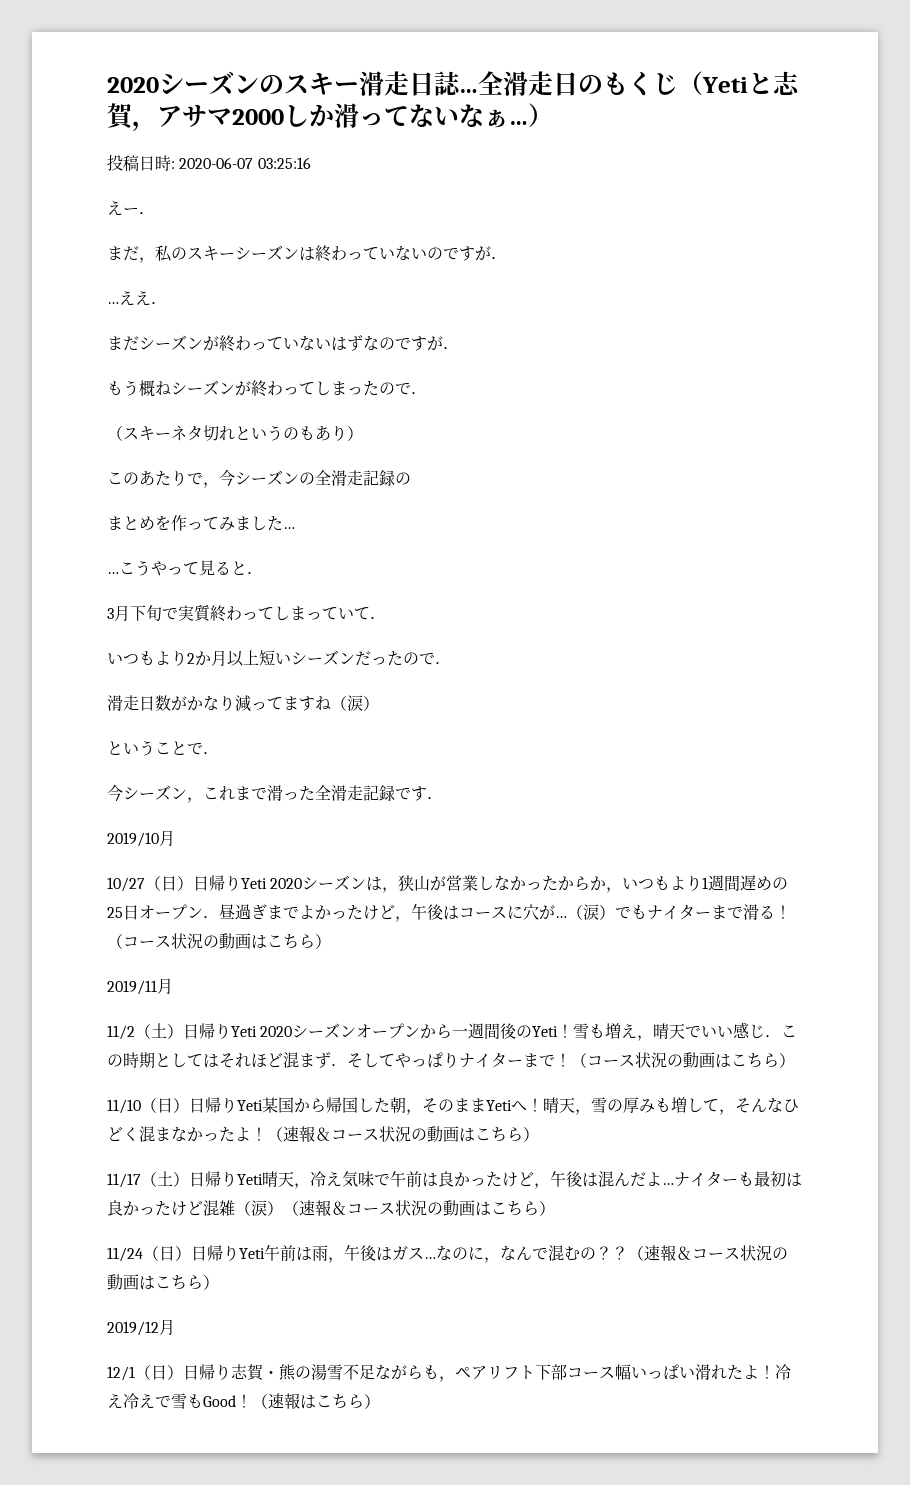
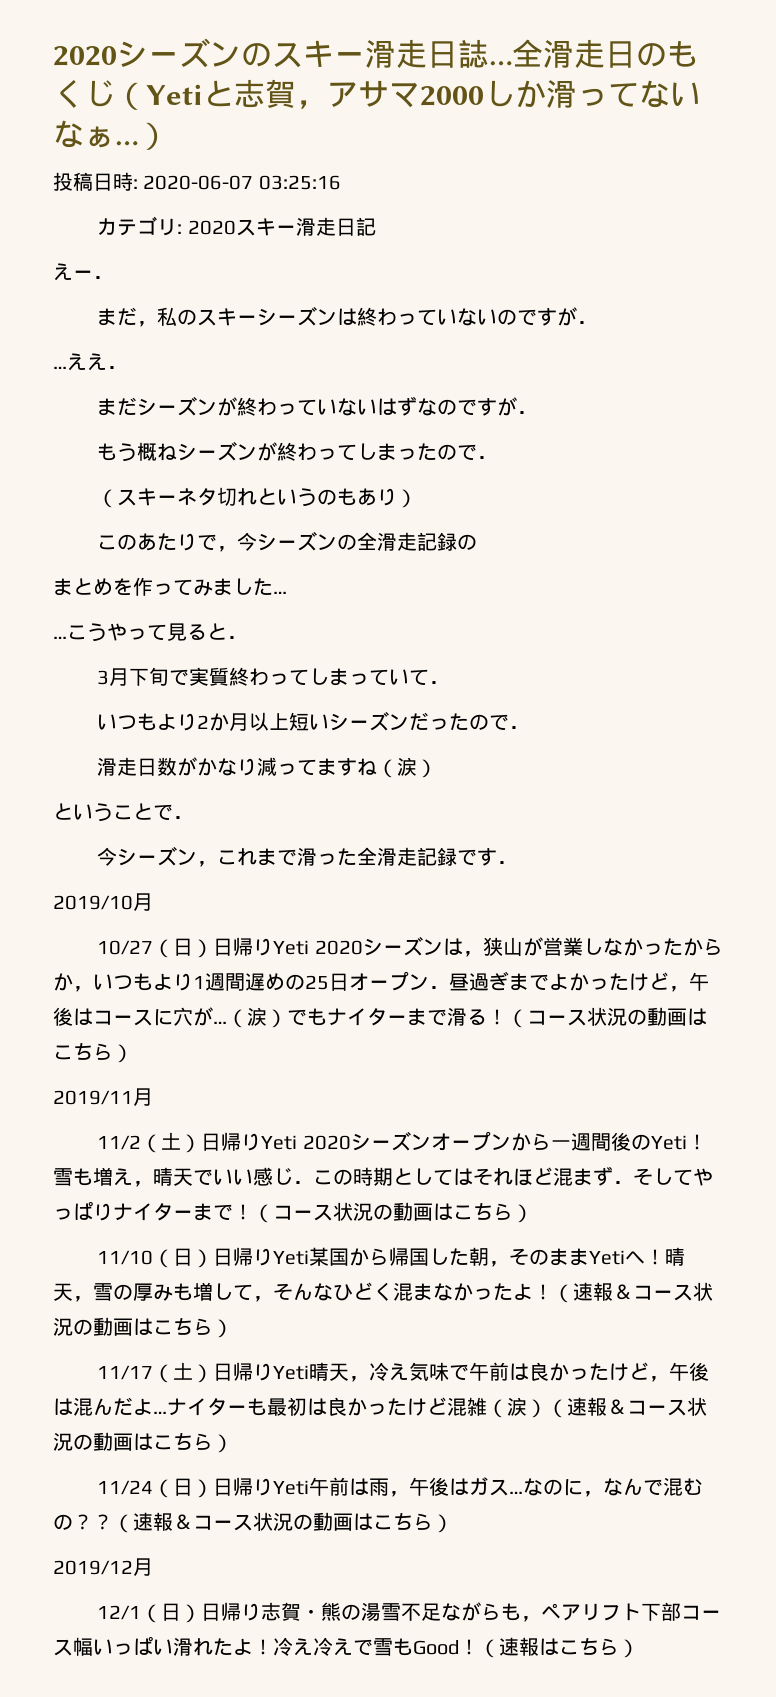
+ カテゴリ: 2020スキー滑走日記

